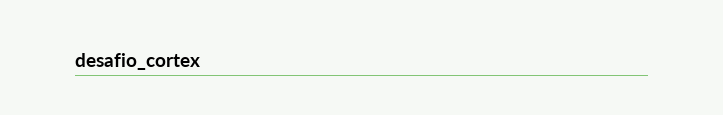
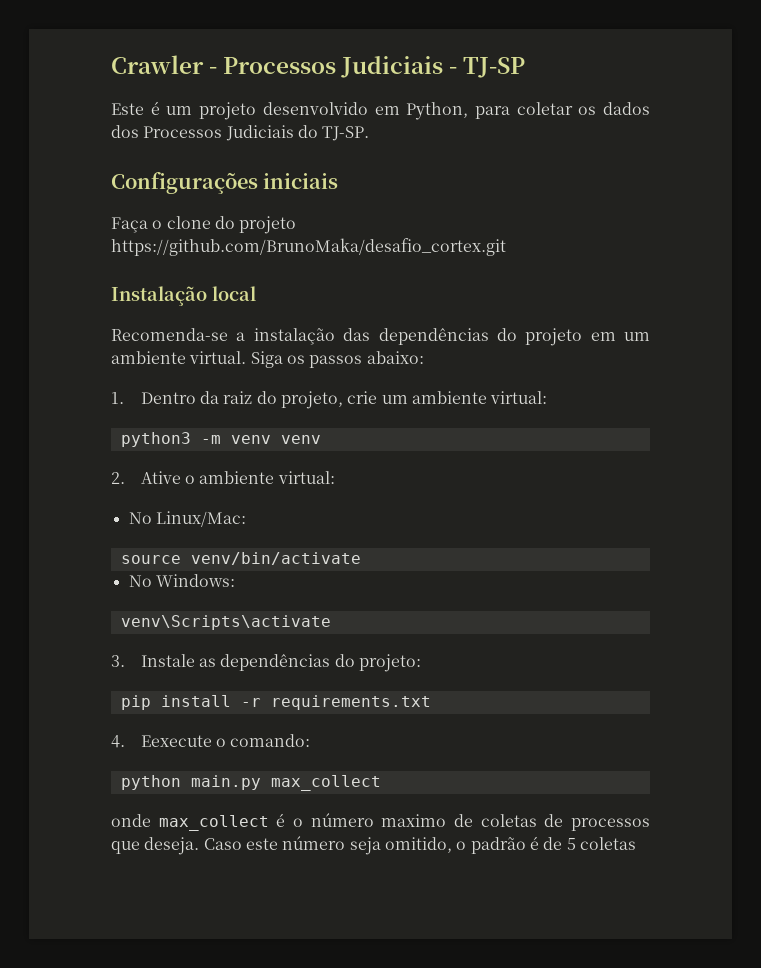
- desafio_cortex
+ Crawler - Processos Judiciais - TJ-SP
+ Este é um projeto desenvolvido em Python, para coletar os dados dos Processos Judiciais do TJ-SP.
+ Configurações iniciais
+ Faça o clone do projeto https://github.com/BrunoMaka/desafio_cortex.git
+ Instalação local
+ Recomenda-se a instalação das dependências do projeto em um ambiente virtual. Siga os passos abaixo:
+ 1. Dentro da raiz do projeto, crie um ambiente virtual:
+ python3 -m venv venv
+ 2. Ative o ambiente virtual:
+ No Linux/Mac:
+ source venv/bin/activate
+ No Windows:
+ venv\Scripts\activate
+ 3. Instale as dependências do projeto:
+ pip install -r requirements.txt
+ 4. Eexecute o comando:
+ python main.py max_collect
+ onde max_collect é o número maximo de coletas de processos que deseja. Caso este número seja omitido, o padrão é de 5 coletas

